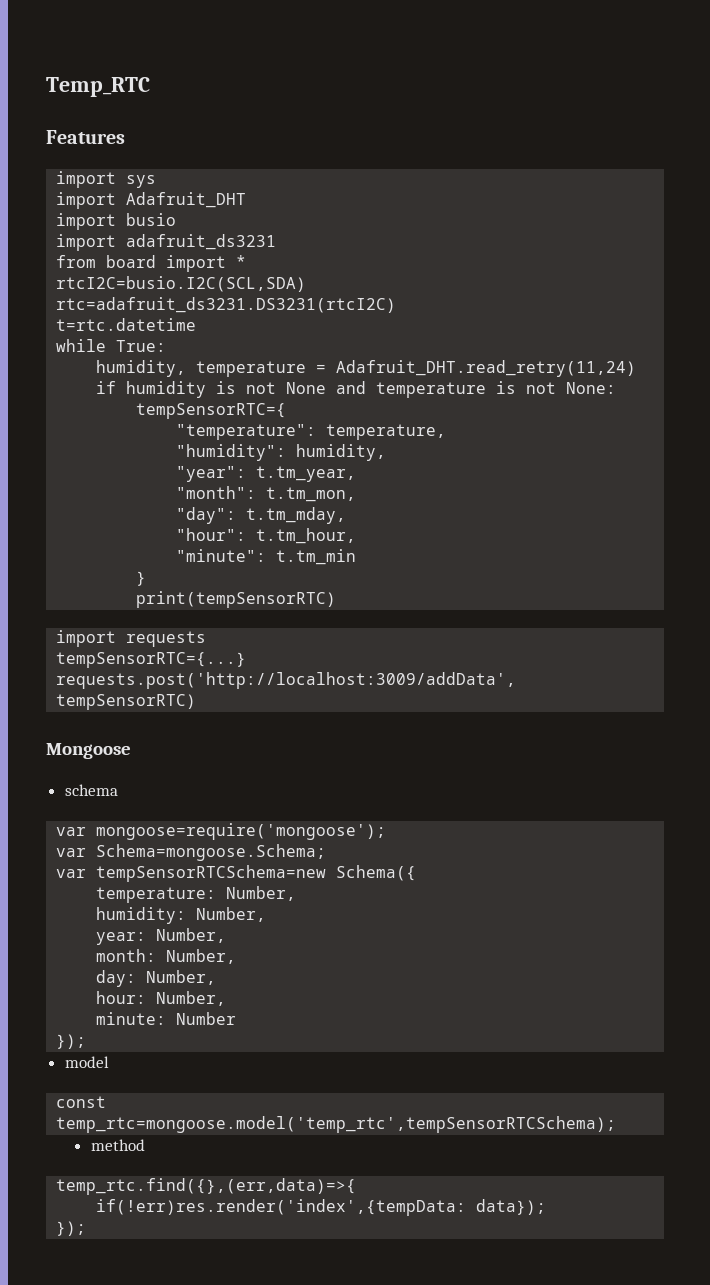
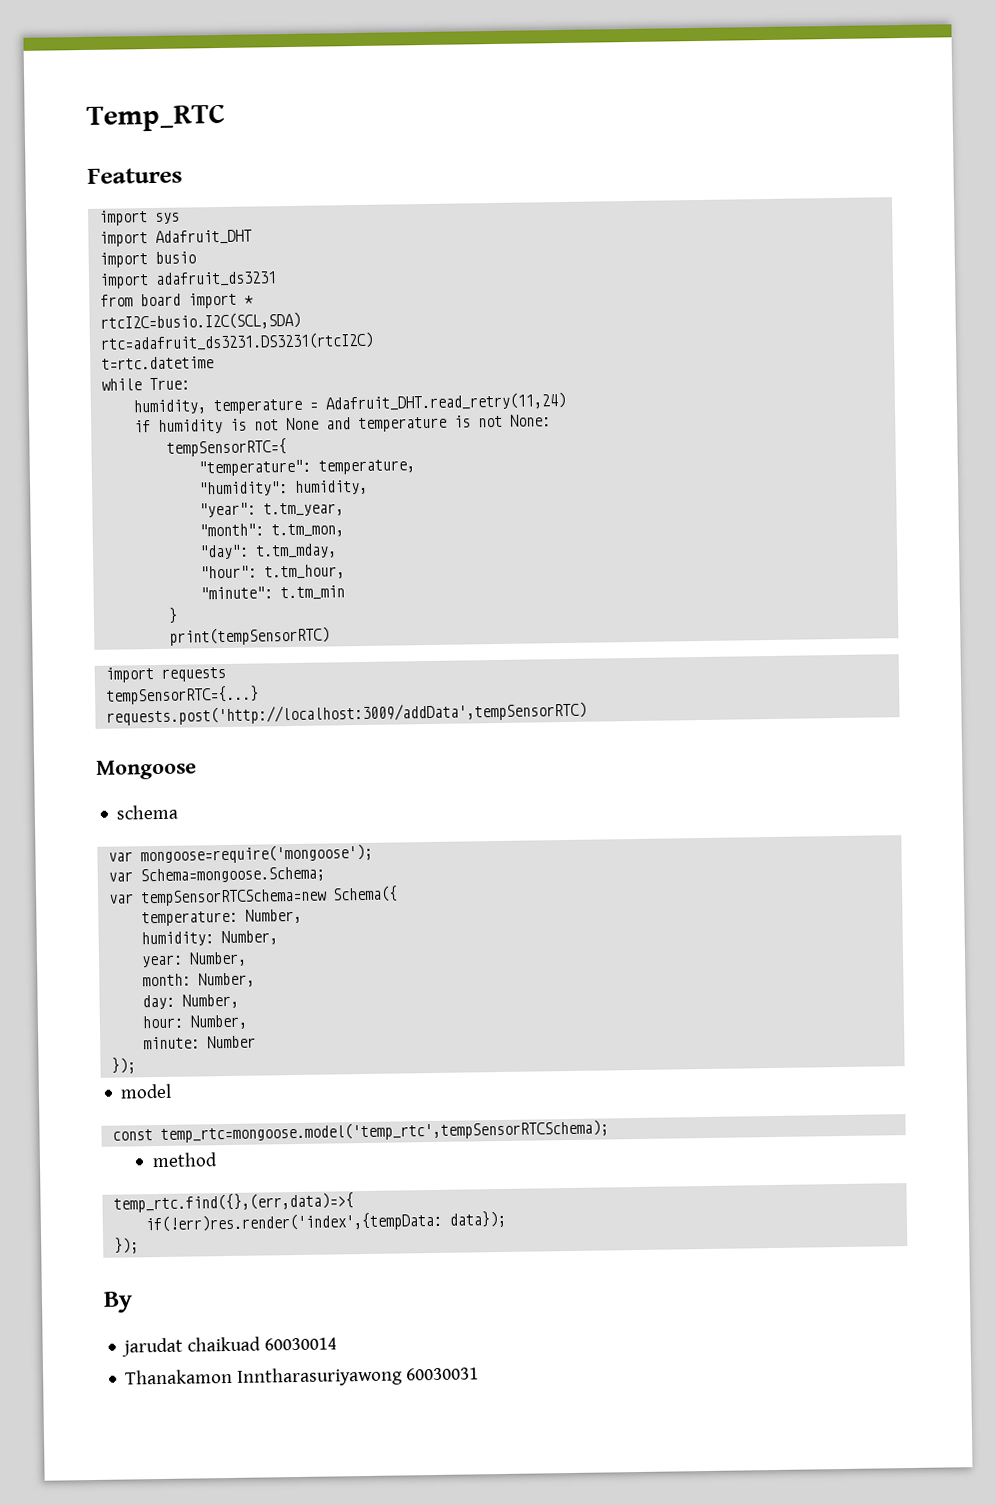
+ By
+ jarudat chaikuad 60030014
+ Thanakamon Inntharasuriyawong 60030031

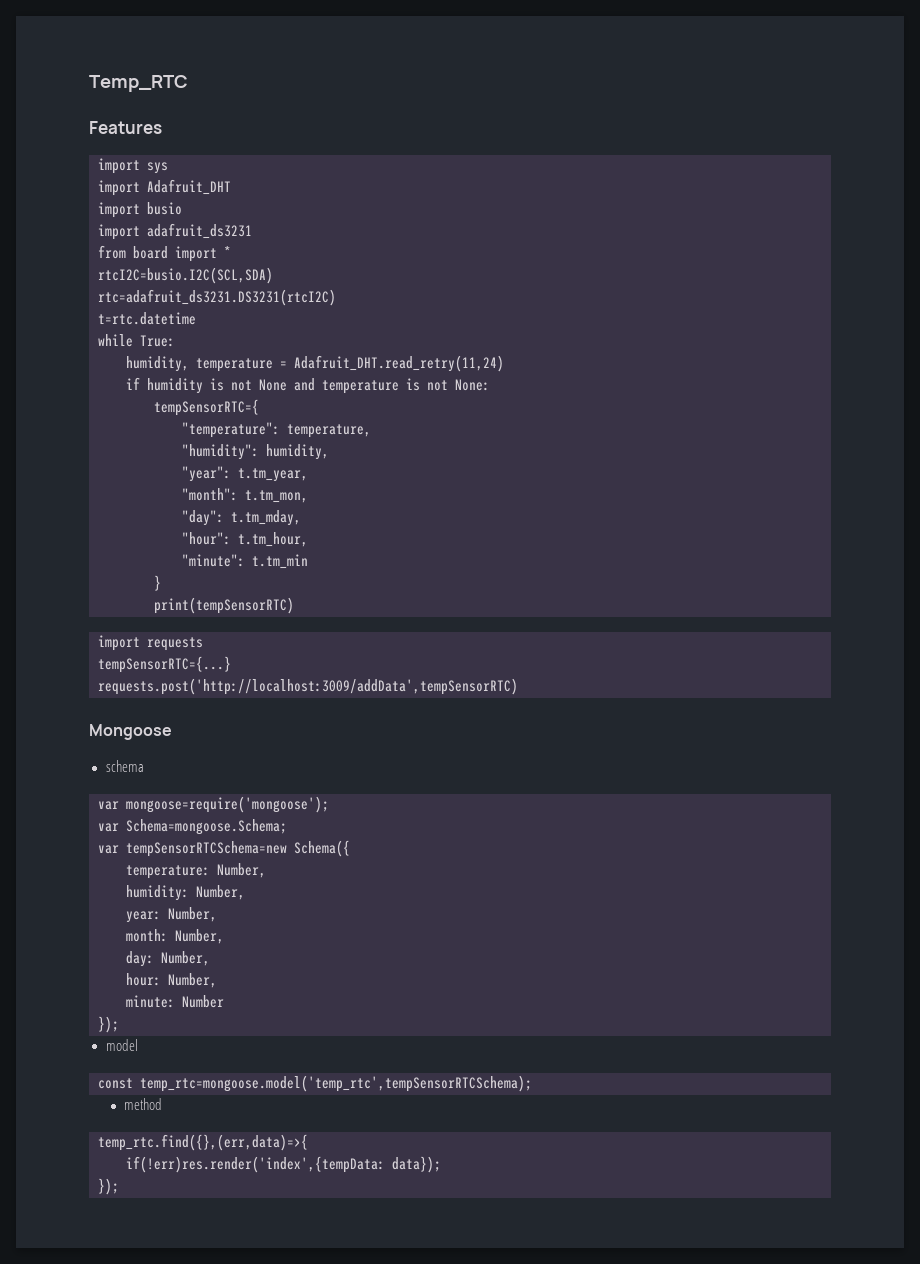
- By
- jarudat chaikuad 60030014
- Thanakamon Inntharasuriyawong 60030031

